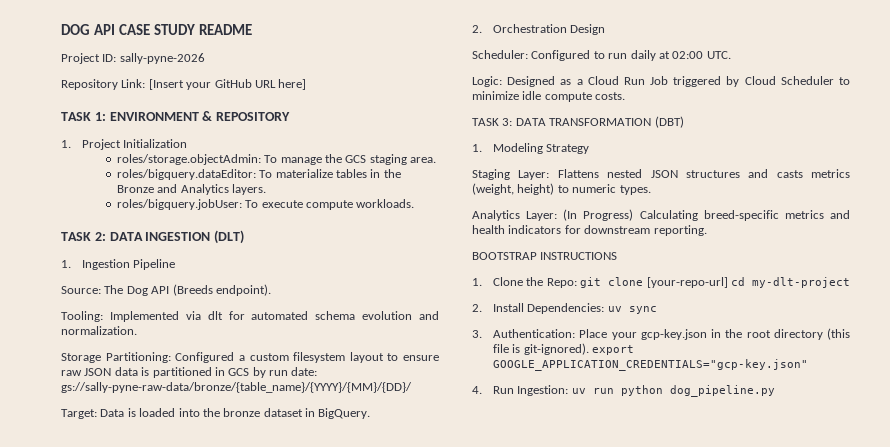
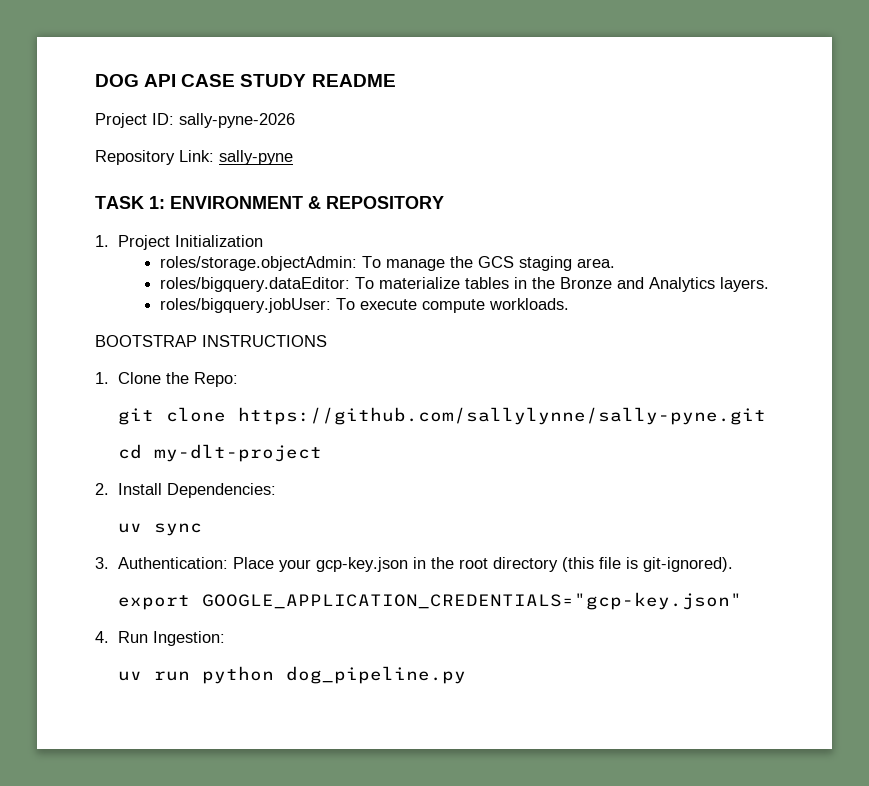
- Repository Link: [Insert your GitHub URL here]
+ Repository Link: sally-pyne
- TASK 2: DATA INGESTION (DLT)
- 1. Ingestion Pipeline
- Source: The Dog API (Breeds endpoint).
- Tooling: Implemented via dlt for automated schema evolution and normalization.
- Storage Partitioning: Configured a custom filesystem layout to ensure raw JSON data is partitioned in GCS by run date: gs://sally-pyne-raw-data/bronze/{table_name}/{YYYY}/{MM}/{DD}/
- Target: Data is loaded into the bronze dataset in BigQuery.
- 2. Orchestration Design
- Scheduler: Configured to run daily at 02:00 UTC.
- Logic: Designed as a Cloud Run Job triggered by Cloud Scheduler to minimize idle compute costs.
- TASK 3: DATA TRANSFORMATION (DBT)
- 1. Modeling Strategy
- Staging Layer: Flattens nested JSON structures and casts metrics (weight, height) to numeric types.
- Analytics Layer: (In Progress) Calculating breed-specific metrics and health indicators for downstream reporting.
- 1. Clone the Repo: git clone [your-repo-url] cd my-dlt-project
+ 1. Clone the Repo:
+ git clone https://github.com/sallylynne/sally-pyne.git
+ cd my-dlt-project
- 2. Install Dependencies: uv sync
+ 2. Install Dependencies:
+ uv sync
- 3. Authentication: Place your gcp-key.json in the root directory (this file is git-ignored). export GOOGLE_APPLICATION_CREDENTIALS="gcp-key.json"
+ 3. Authentication: Place your gcp-key.json in the root directory (this file is git-ignored).
+ export GOOGLE_APPLICATION_CREDENTIALS="gcp-key.json"
- 4. Run Ingestion: uv run python dog_pipeline.py
+ 4. Run Ingestion:
+ uv run python dog_pipeline.py

